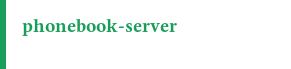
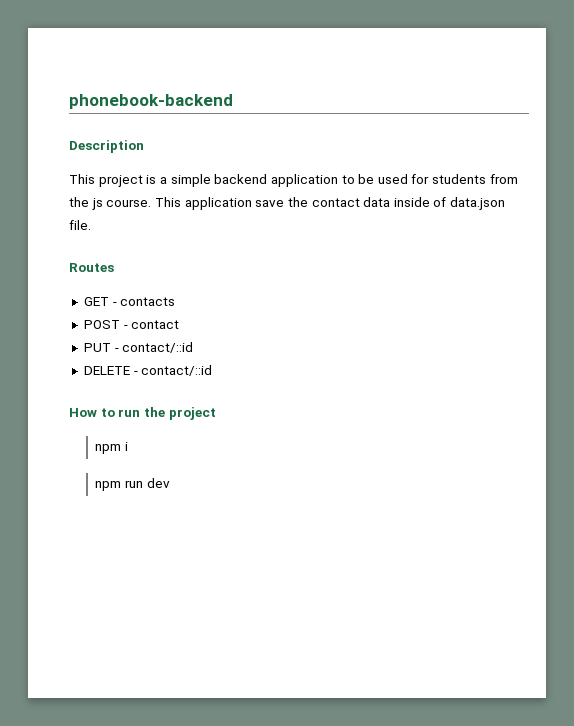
- phonebook-server
+ phonebook-backend
+ Description
+ This project is a simple backend application to be used for students from the js course. This application save the contact data inside of data.json file.
+ Routes
+ GET - contacts
+ POST - contact
+ PUT - contact/::id
+ DELETE - contact/::id
+ How to run the project
+ npm i
+ npm run dev

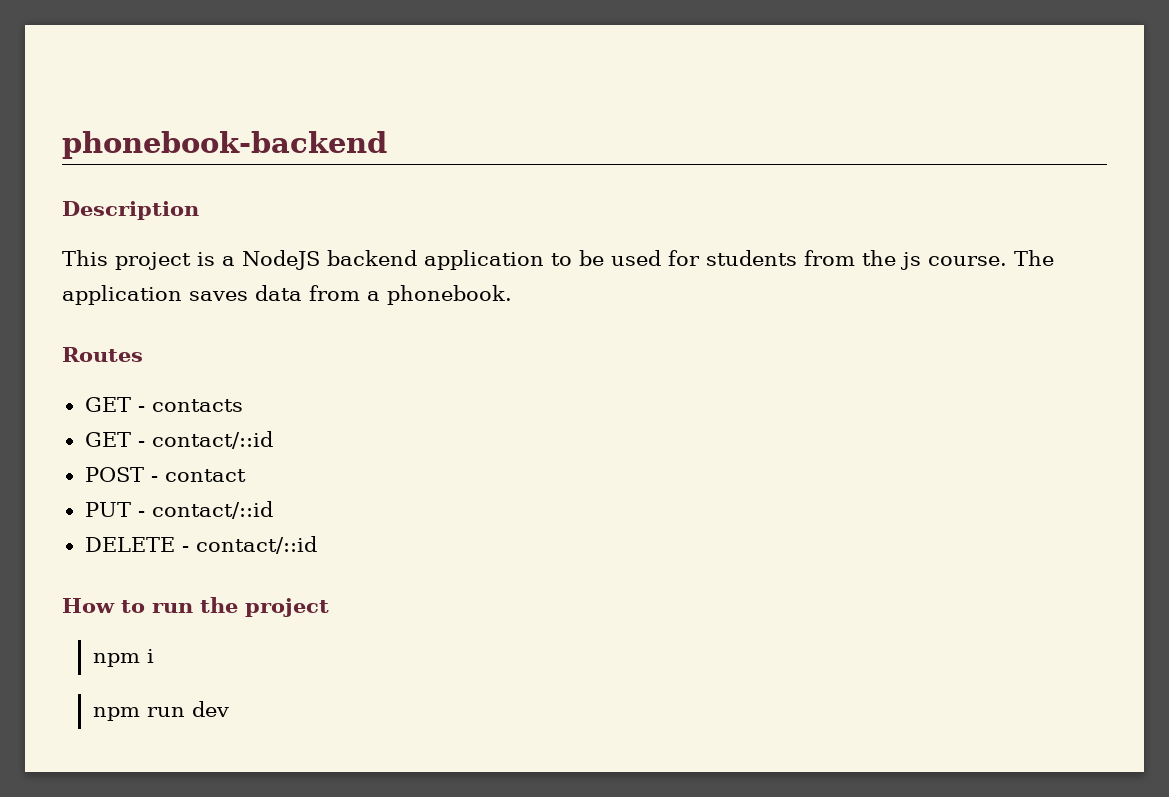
- This project is a simple backend application to be used for students from the js course.
+ This project is a NodeJS backend application to be used for students from the js course.
- This application save the contact data inside of data.json file.
+ The application saves data from a phonebook.
+ GET - contact/::id

